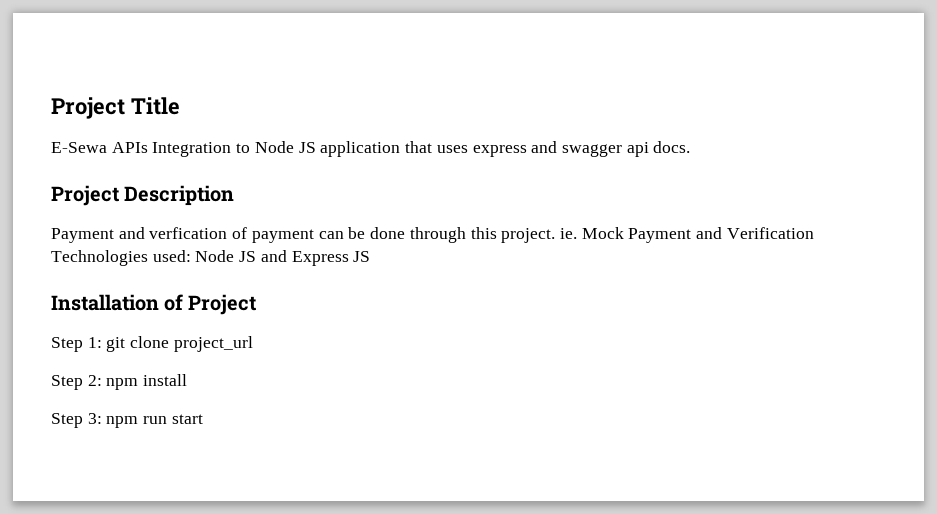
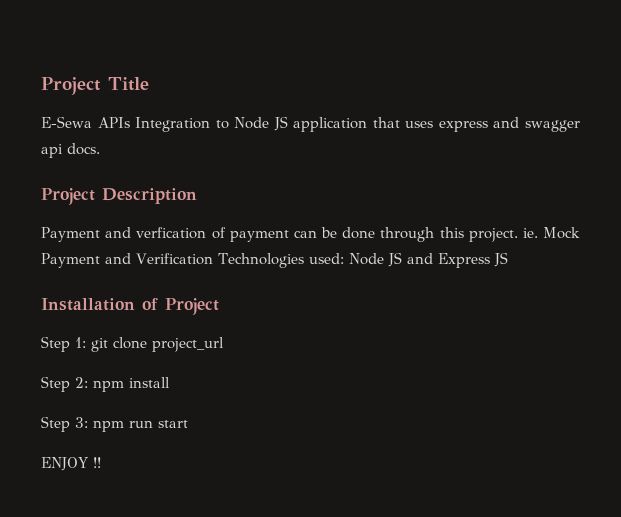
+ ENJOY !!

